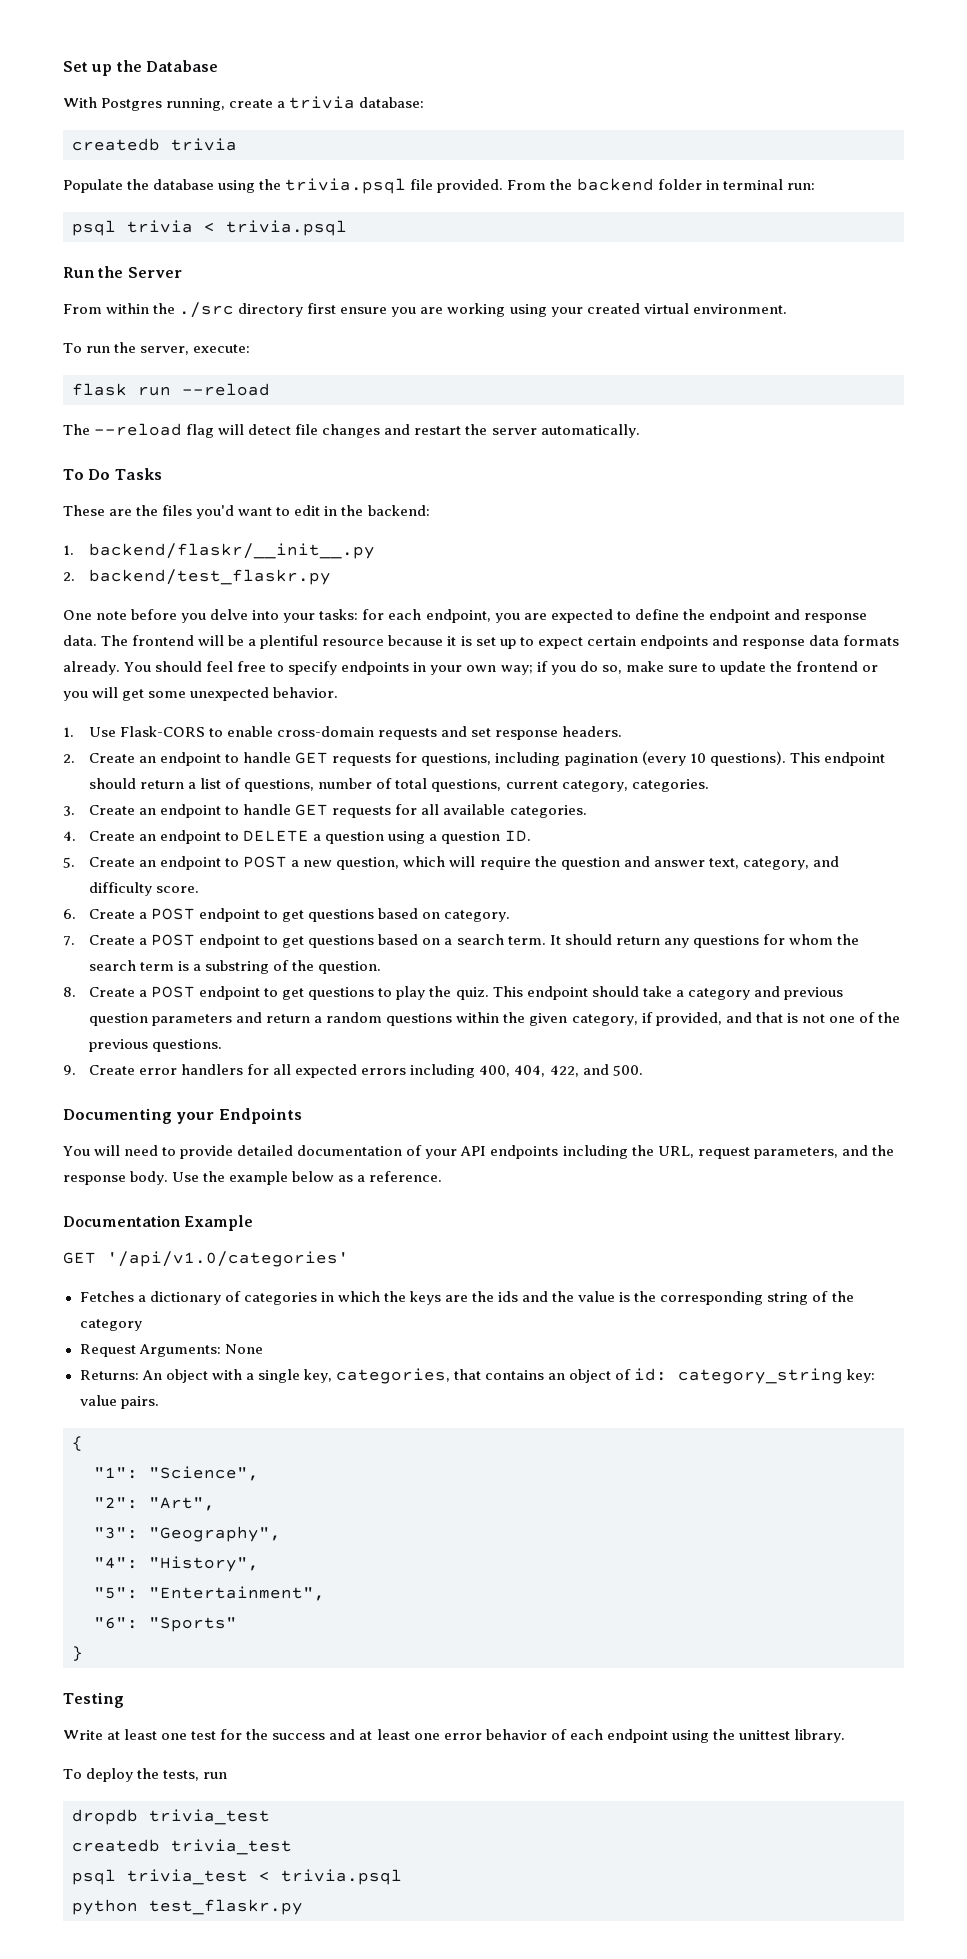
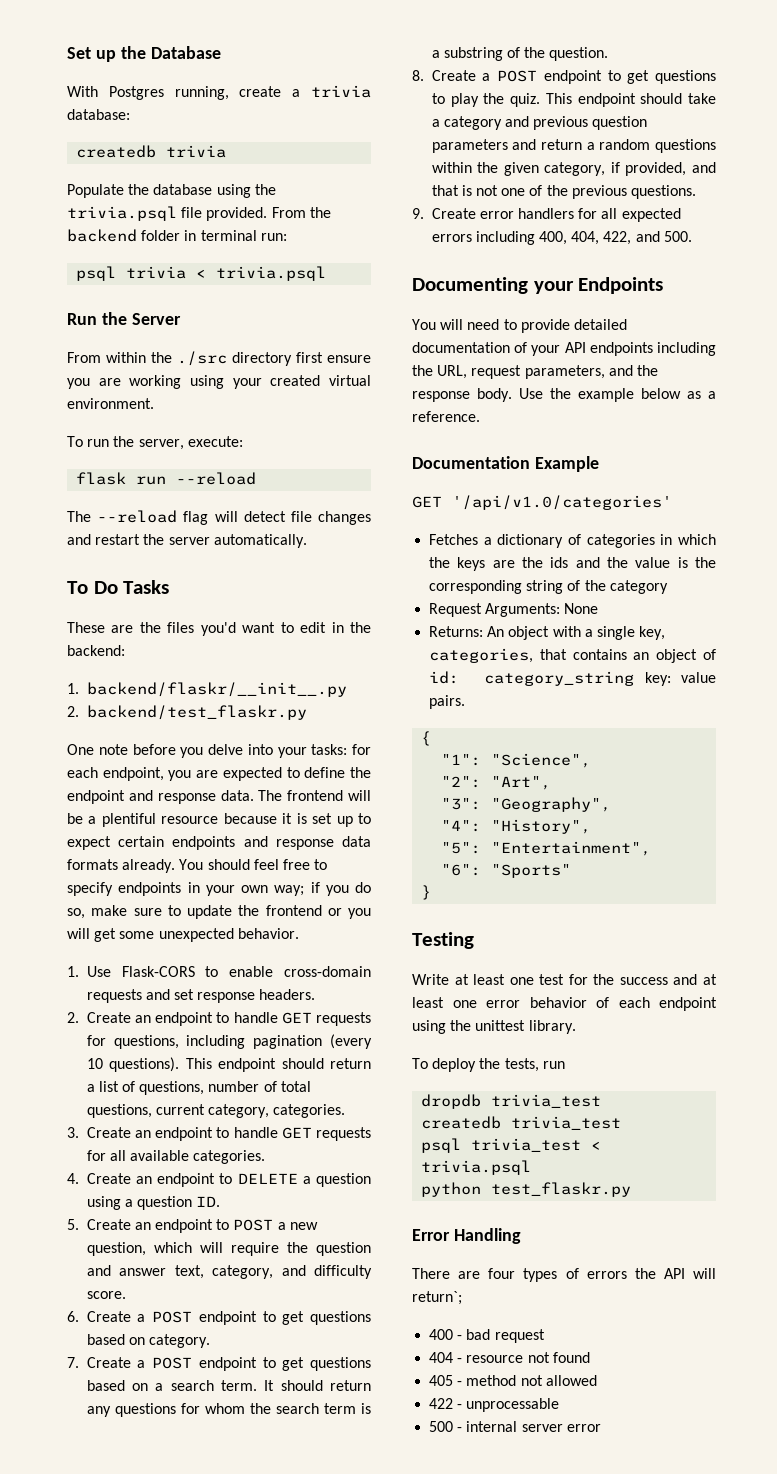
+ Error Handling
+ There are four types of errors the API will return`;
+ 400 - bad request
+ 404 - resource not found
+ 405 - method not allowed
+ 422 - unprocessable
+ 500 - internal server error

